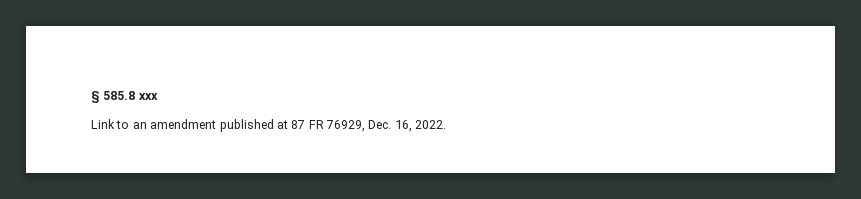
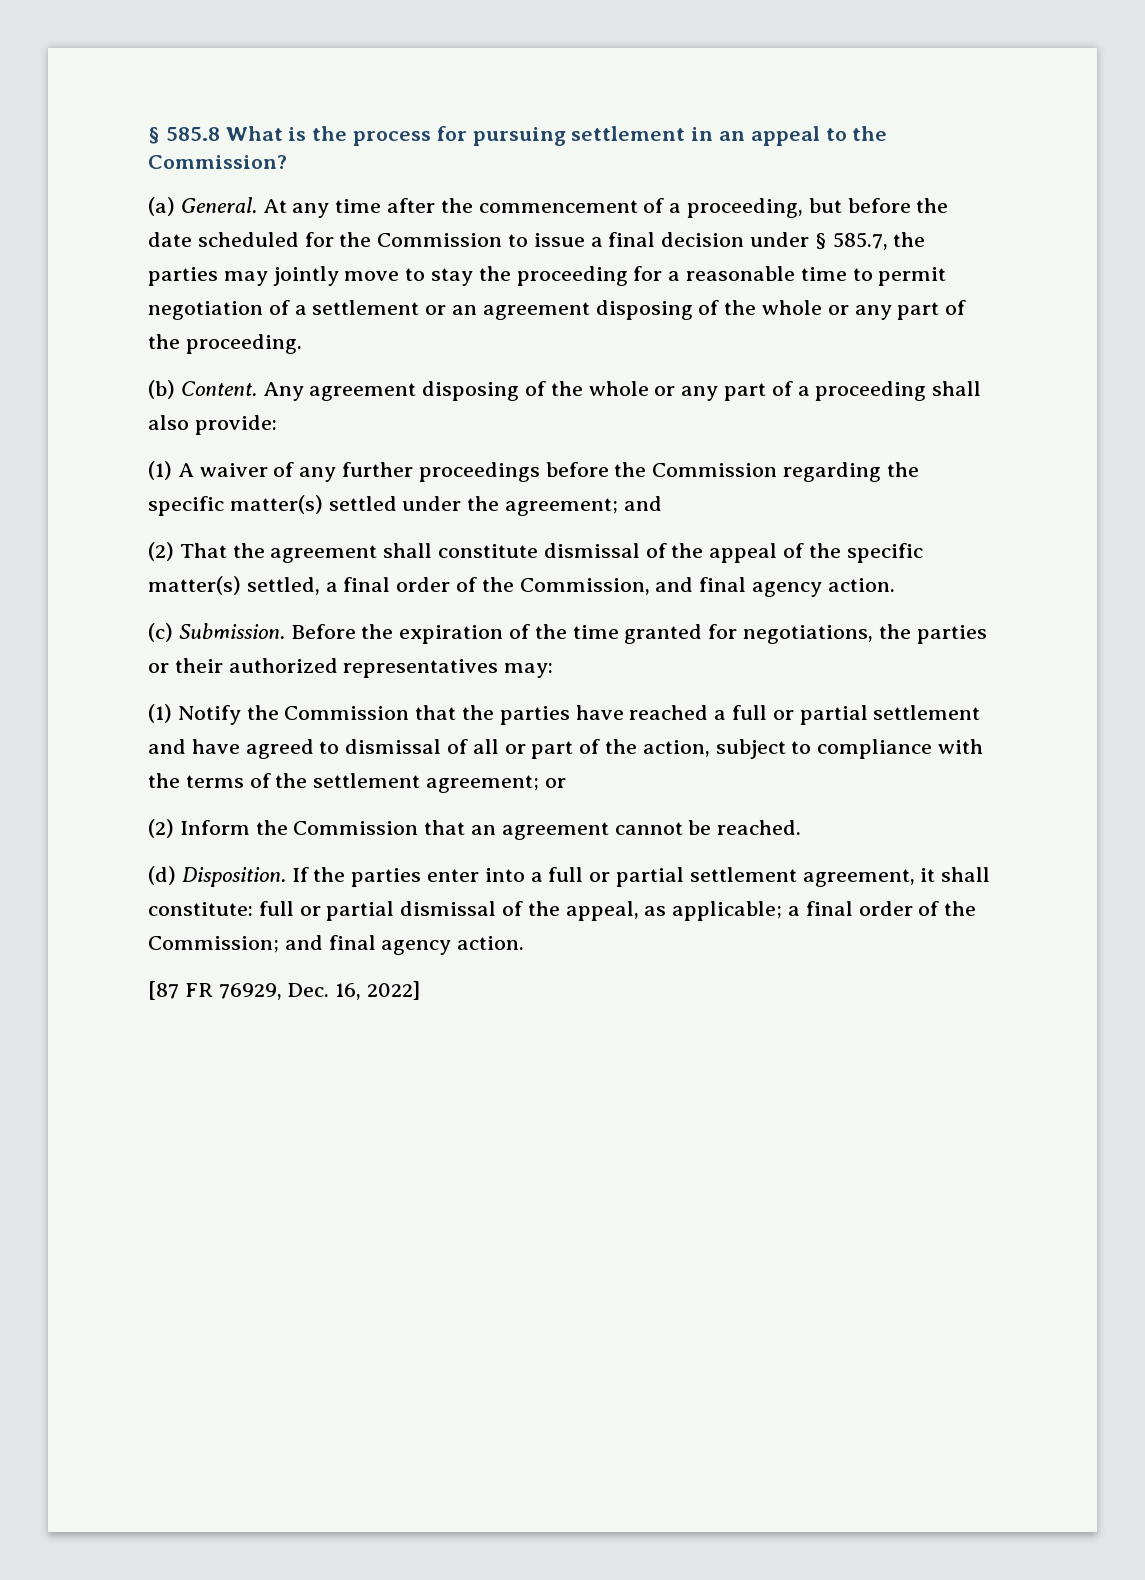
- § 585.8 xxx
- Link to an amendment published at 87 FR 76929, Dec. 16, 2022.
+ § 585.8 What is the process for pursuing settlement in an appeal to the Commission?
+ (a) General. At any time after the commencement of a proceeding, but before the date scheduled for the Commission to issue a final decision under § 585.7, the parties may jointly move to stay the proceeding for a reasonable time to permit negotiation of a settlement or an agreement disposing of the whole or any part of the proceeding.
+ (b) Content. Any agreement disposing of the whole or any part of a proceeding shall also provide:
+ (1) A waiver of any further proceedings before the Commission regarding the specific matter(s) settled under the agreement; and
+ (2) That the agreement shall constitute dismissal of the appeal of the specific matter(s) settled, a final order of the Commission, and final agency action.
+ (c) Submission. Before the expiration of the time granted for negotiations, the parties or their authorized representatives may:
+ (1) Notify the Commission that the parties have reached a full or partial settlement and have agreed to dismissal of all or part of the action, subject to compliance with the terms of the settlement agreement; or
+ (2) Inform the Commission that an agreement cannot be reached.
+ (d) Disposition. If the parties enter into a full or partial settlement agreement, it shall constitute: full or partial dismissal of the appeal, as applicable; a final order of the Commission; and final agency action.
+ [87 FR 76929, Dec. 16, 2022]

